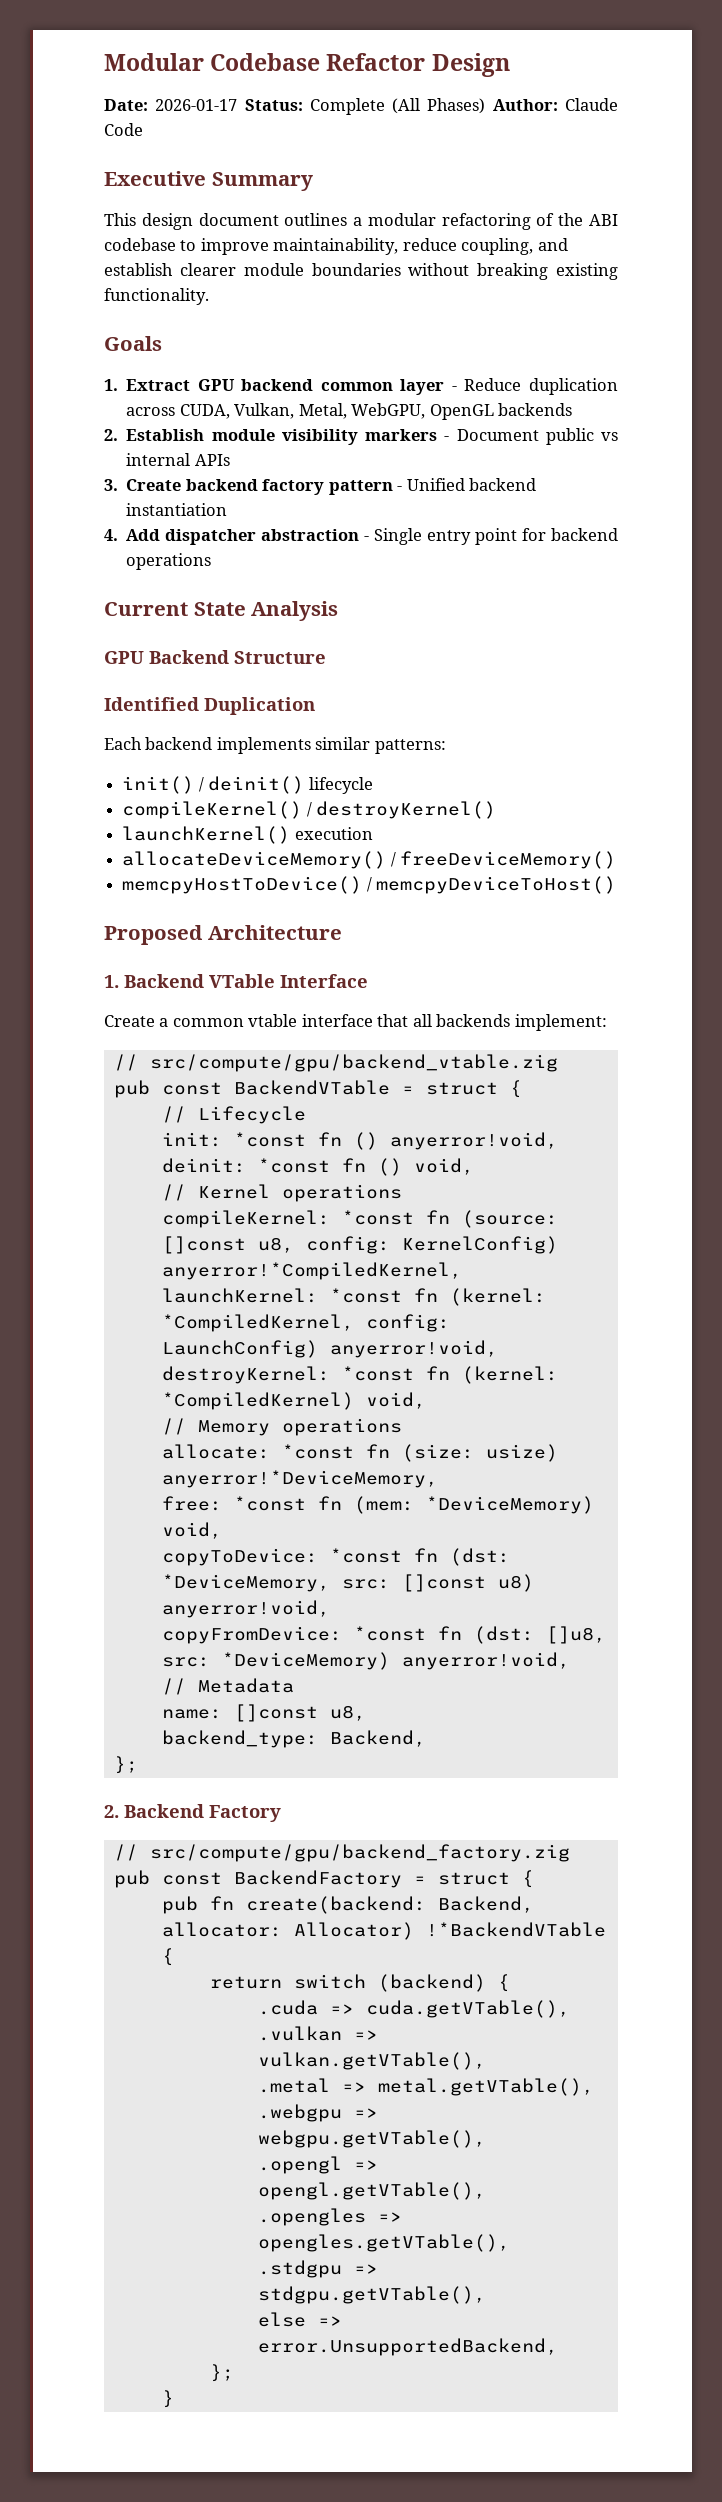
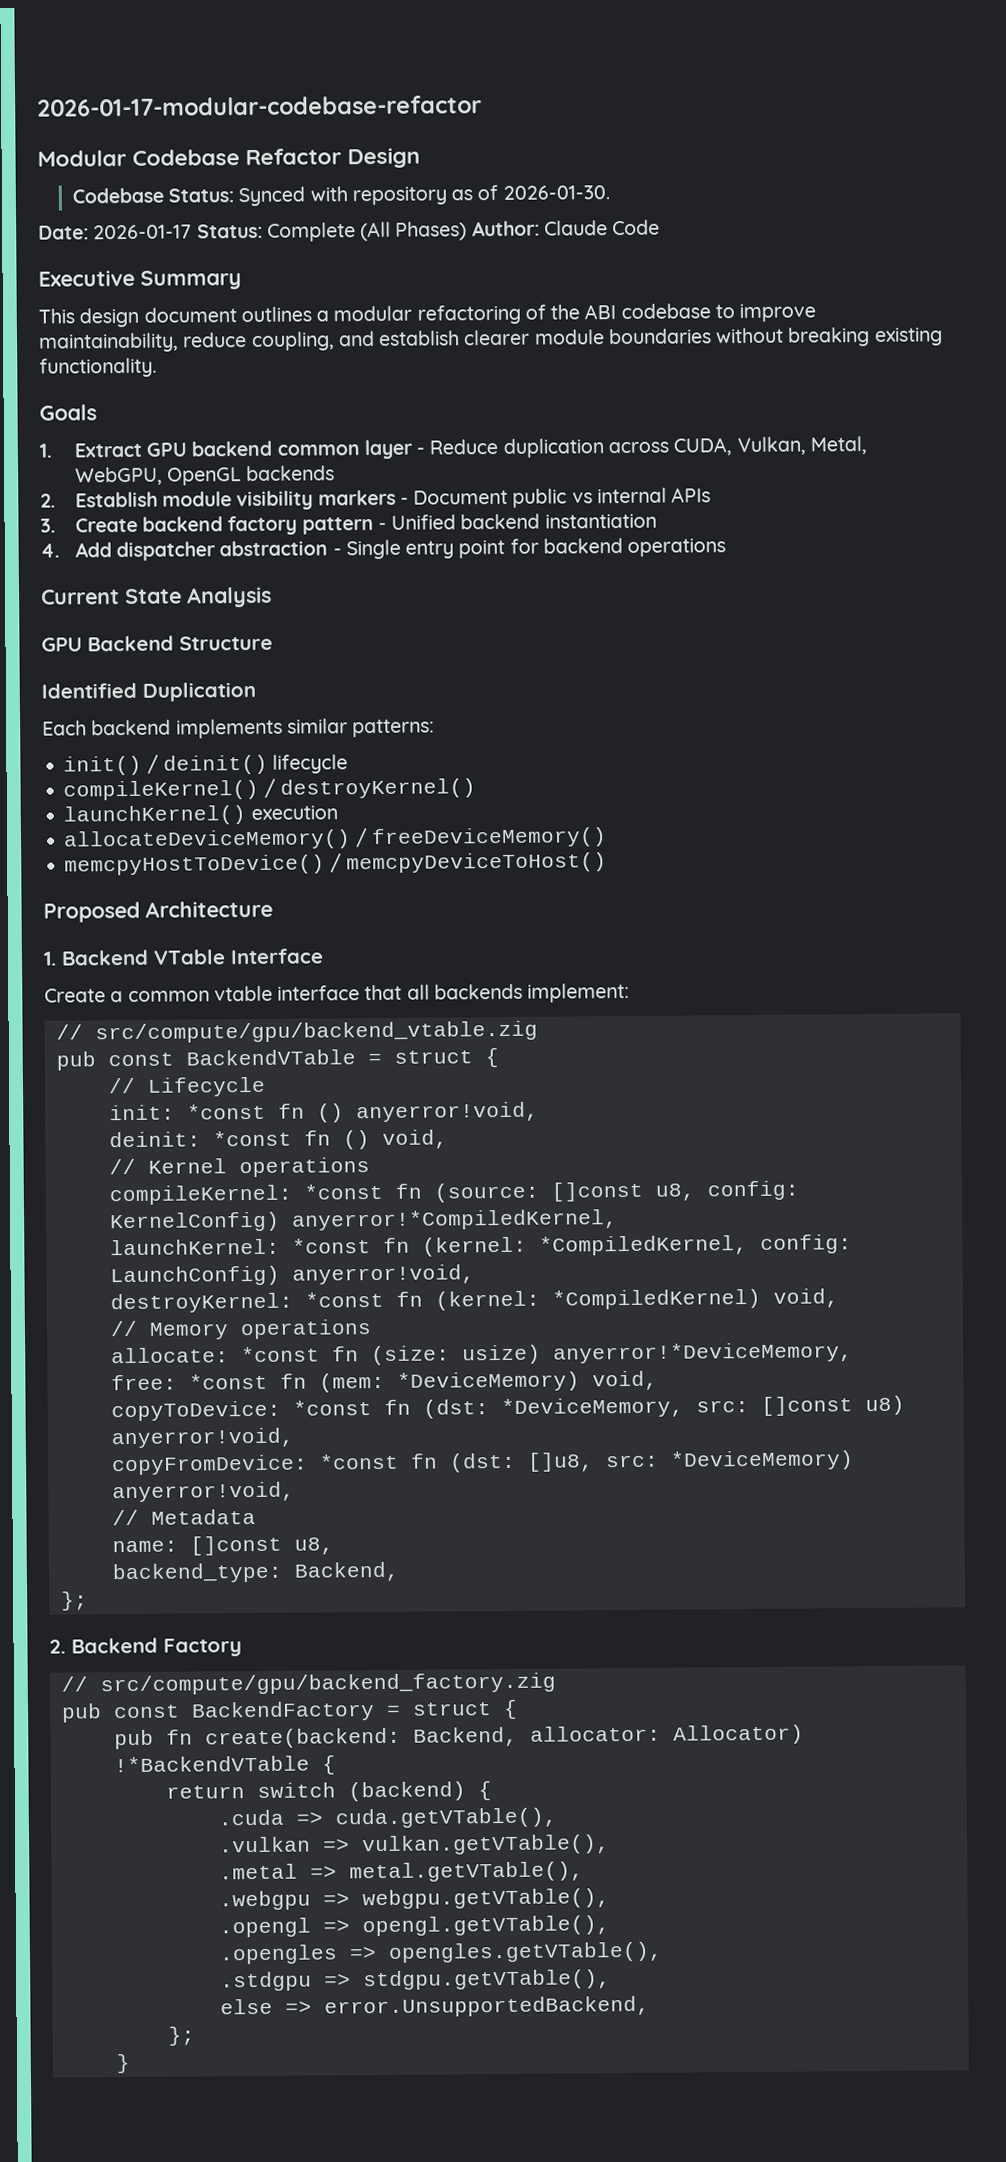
+ 2026-01-17-modular-codebase-refactor
+ Codebase Status: Synced with repository as of 2026-01-30.

